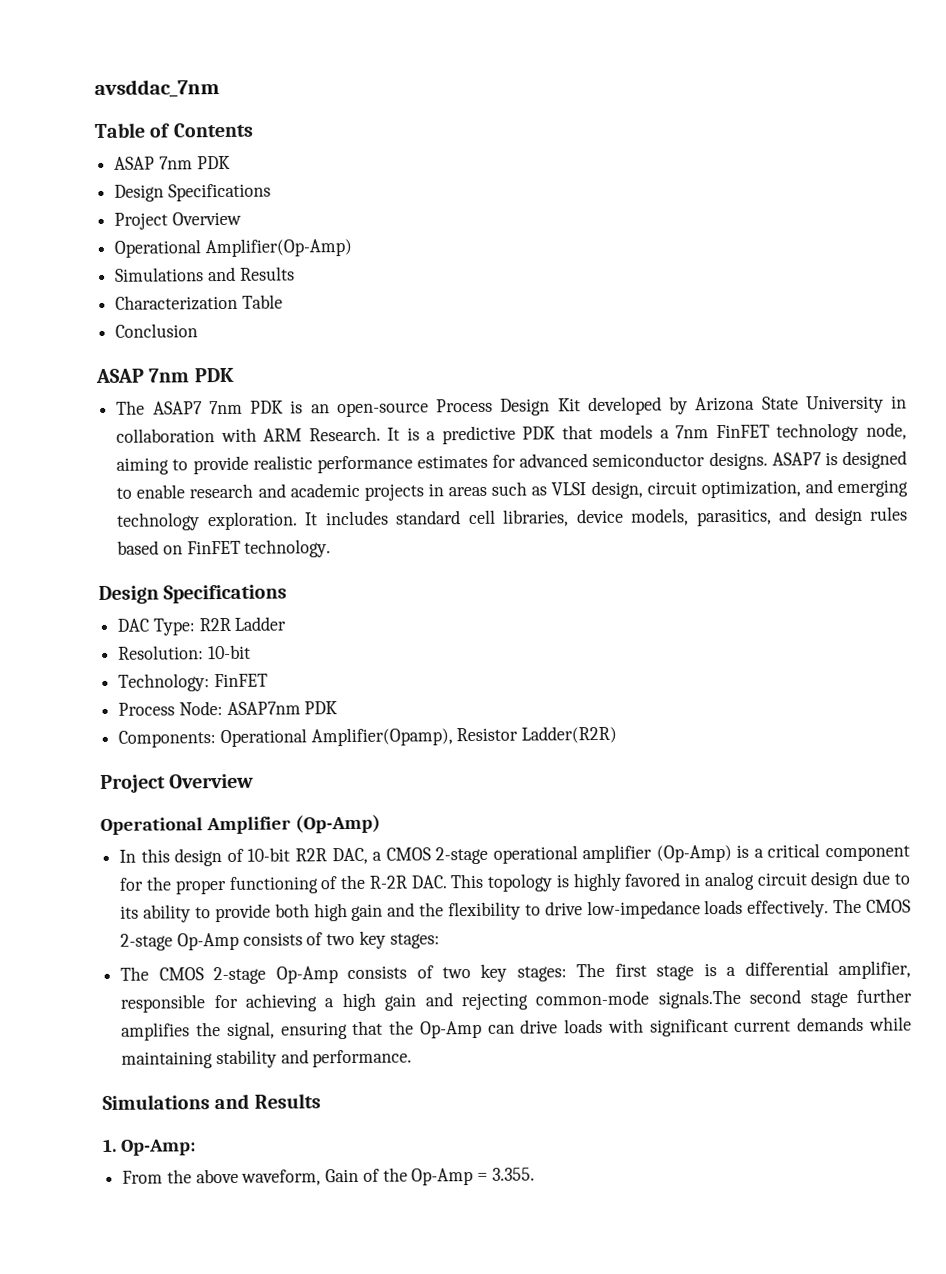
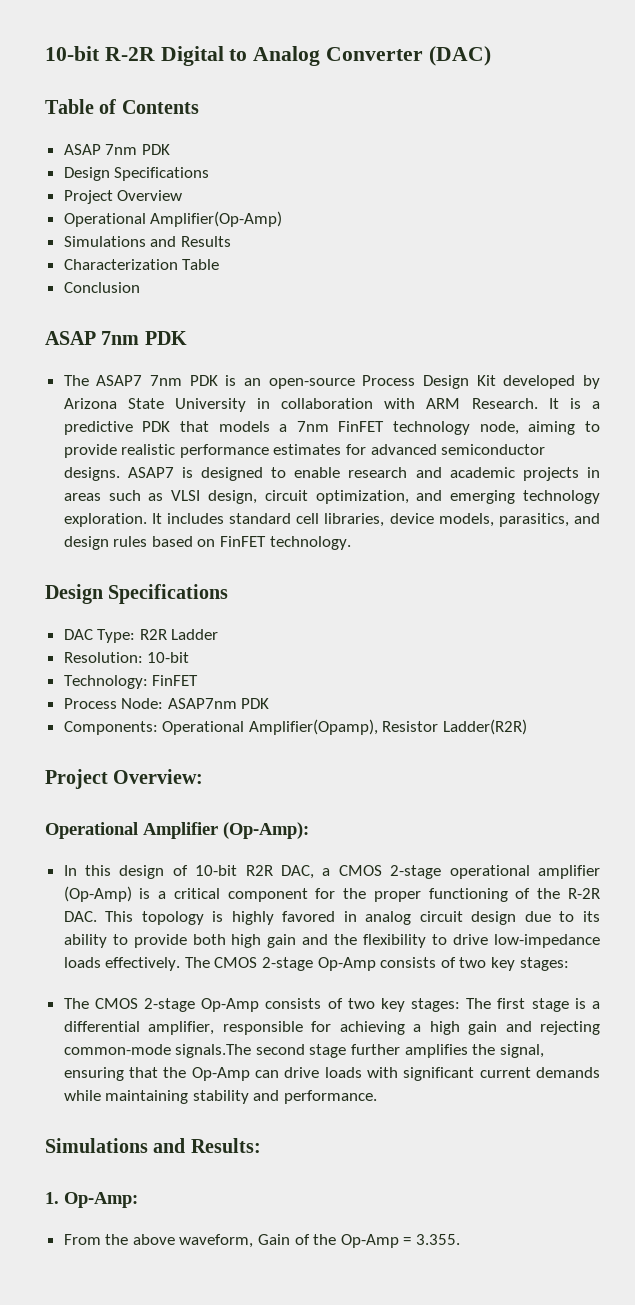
- avsddac_7nm
+ 10-bit R-2R Digital to Analog Converter (DAC)
  Components: Operational Amplifier(Opamp), Resistor Ladder(R2R)
- Project Overview
+ Project Overview:
- Operational Amplifier (Op-Amp)
+ Operational Amplifier (Op-Amp):
  The CMOS 2-stage Op-Amp consists of two key stages: The first stage is a differential amplifier, responsible for achieving a high gain and rejecting common-mode signals.The second stage further amplifies the signal, ensuring that the Op-Amp can drive loads with significant current demands while maintaining stability and performance.
- Simulations and Results
+ Simulations and Results:

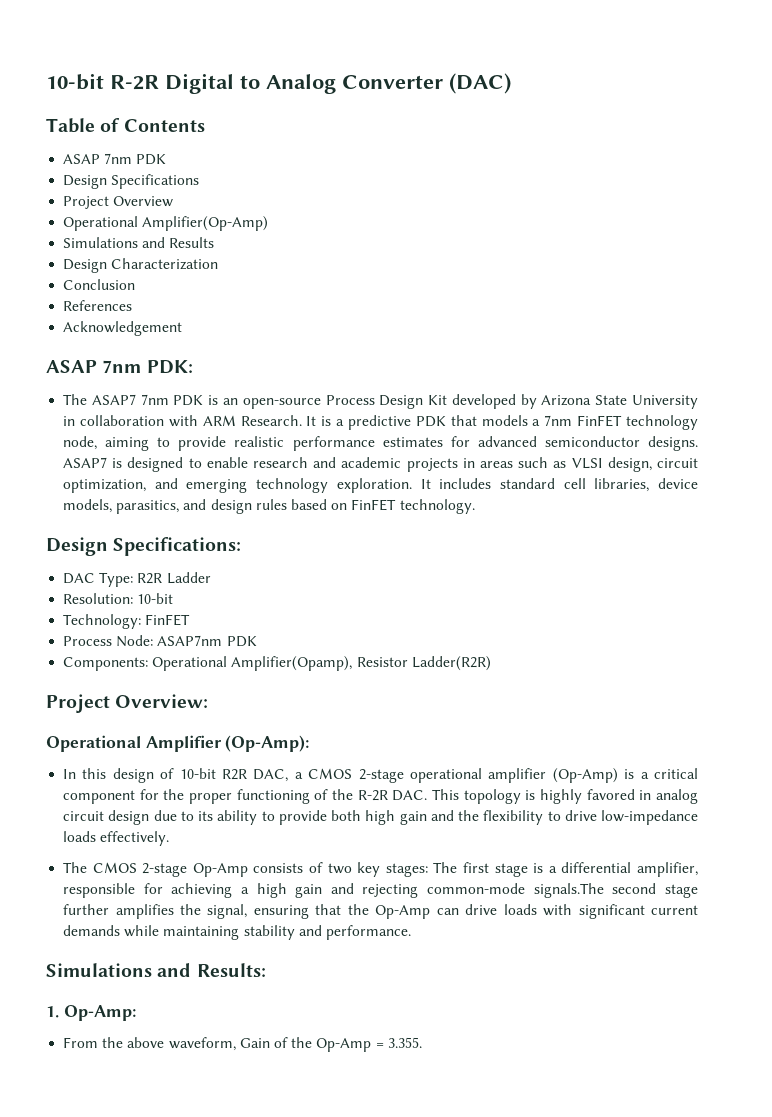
- Characterization Table
+ Design Characterization
  Conclusion
- ASAP 7nm PDK
+ References
+ Acknowledgement
+ ASAP 7nm PDK:
  It includes standard cell libraries, device models, parasitics, and design rules based on FinFET technology.
- Design Specifications
+ Design Specifications:
- In this design of 10-bit R2R DAC, a CMOS 2-stage operational amplifier (Op-Amp) is a critical component for the proper functioning of the R-2R DAC. This topology is highly favored in analog circuit design due to its ability to provide both high gain and the flexibility to drive low-impedance loads effectively. The CMOS 2-stage Op-Amp consists of two key stages:
+ In this design of 10-bit R2R DAC, a CMOS 2-stage operational amplifier (Op-Amp) is a critical component for the proper functioning of the R-2R DAC. This topology is highly favored in analog circuit design due to its ability to provide both high gain and the flexibility to drive low-impedance loads effectively.

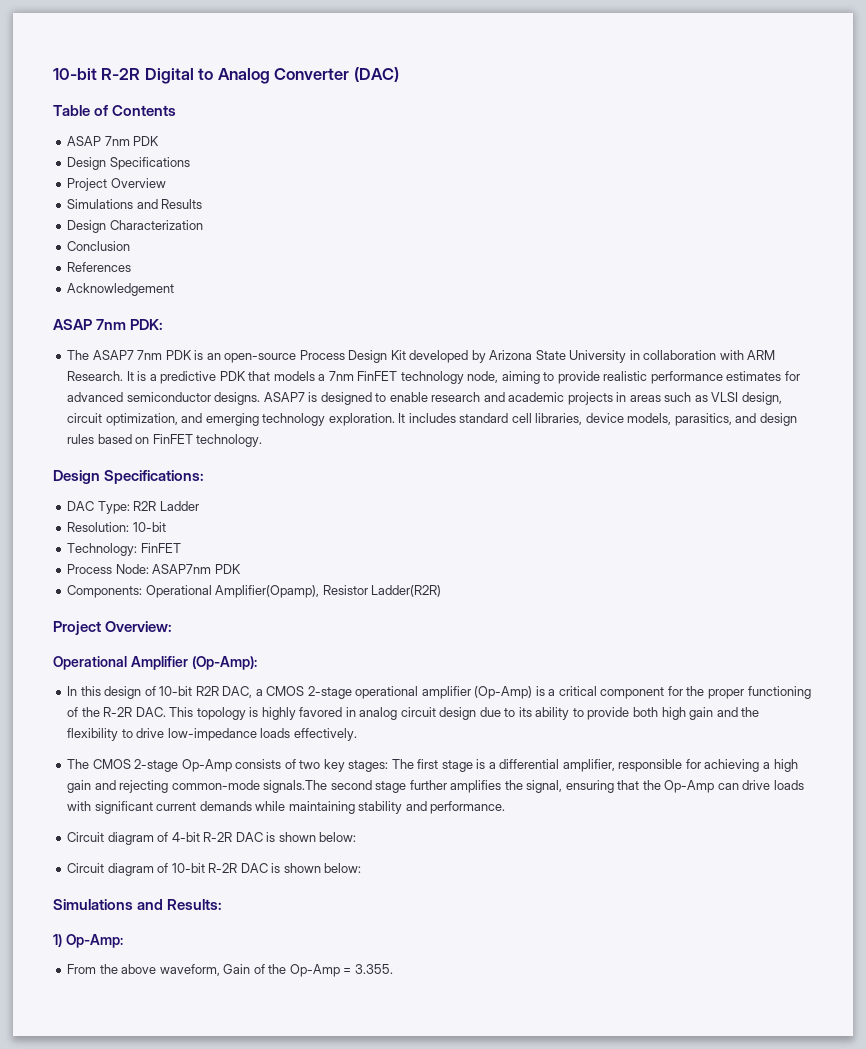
- Operational Amplifier(Op-Amp)
+ Circuit diagram of 4-bit R-2R DAC is shown below:
+ Circuit diagram of 10-bit R-2R DAC is shown below:
- 1. Op-Amp:
+ 1) Op-Amp:

